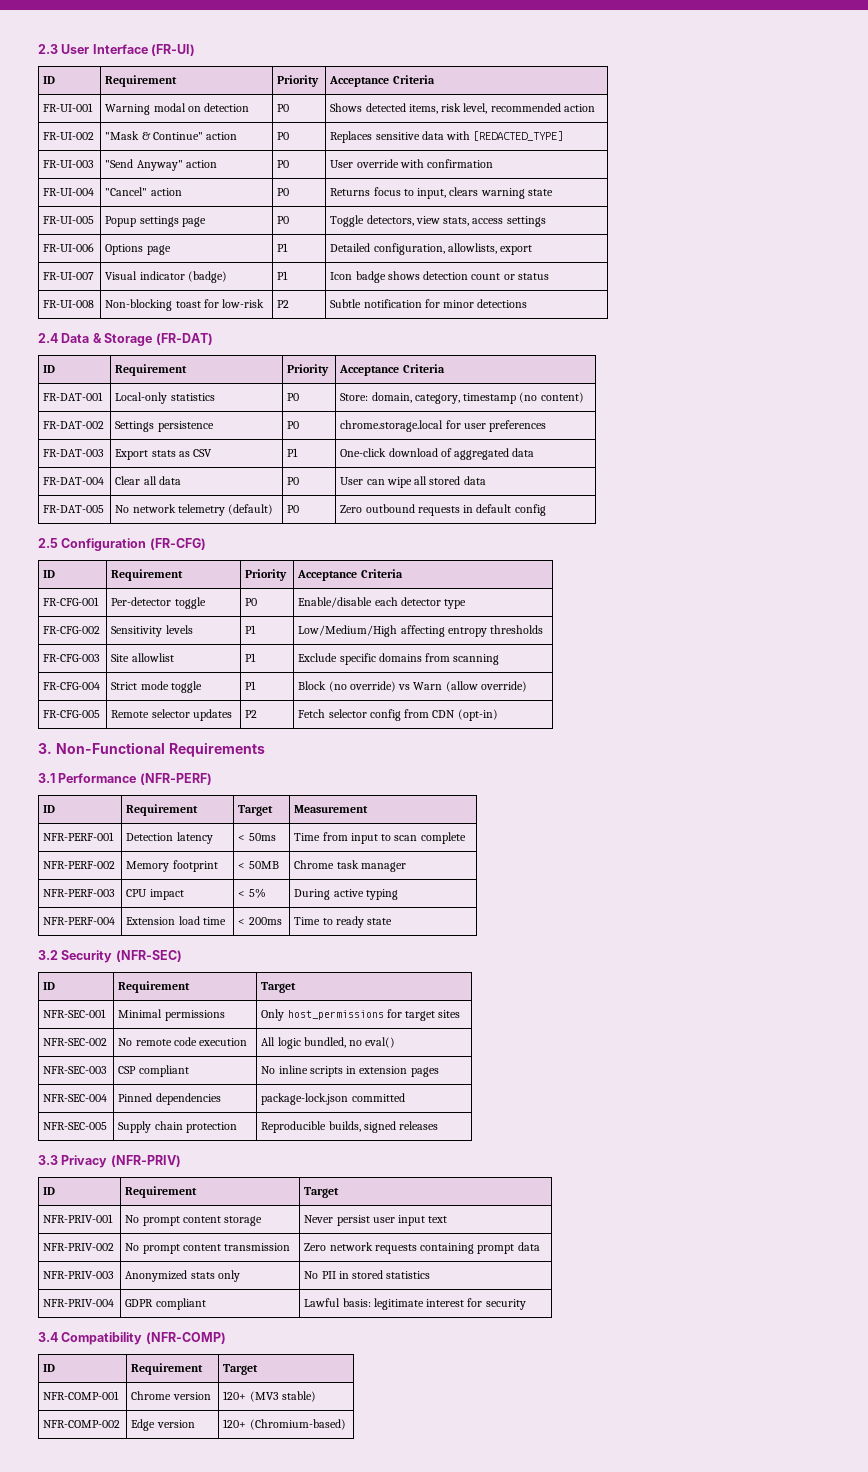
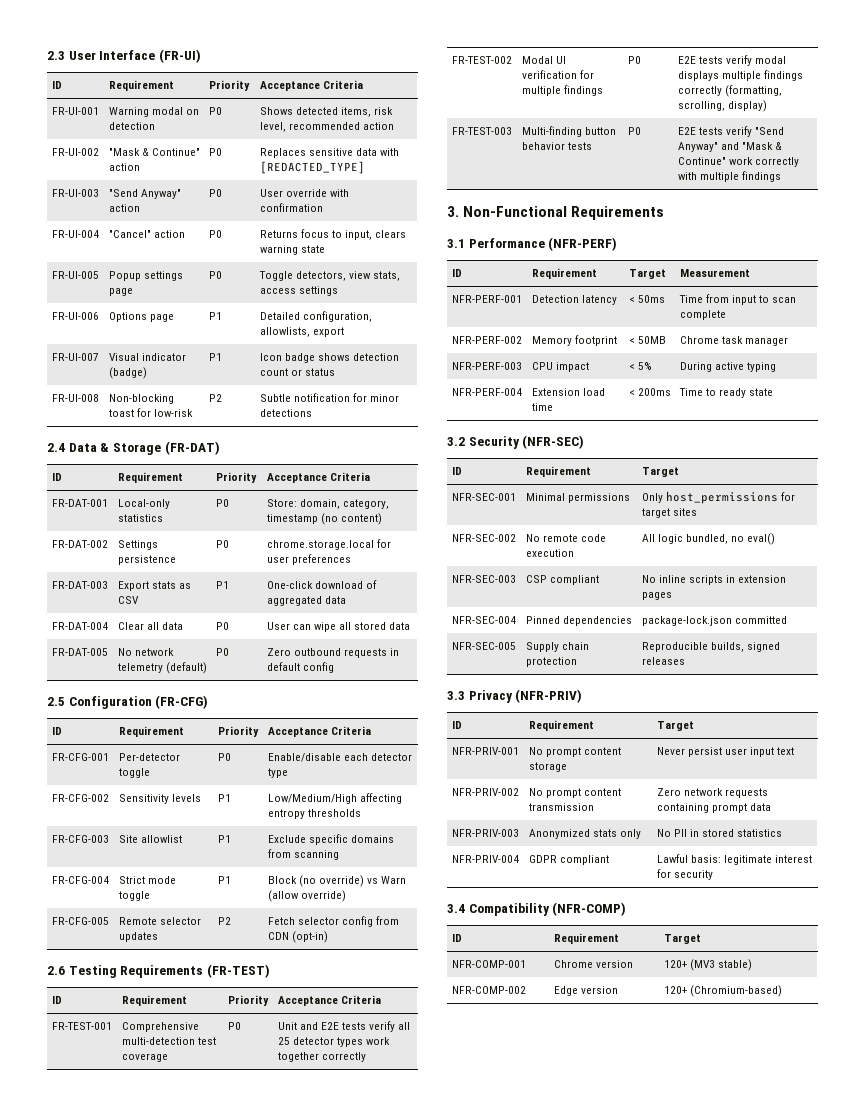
+ 2.6 Testing Requirements (FR-TEST)
+ ID | Requirement | Priority | Acceptance Criteria
+ FR-TEST-001 | Comprehensive multi-detection test coverage | P0 | Unit and E2E tests verify all 25 detector types work together correctly
+ FR-TEST-002 | Modal UI verification for multiple findings | P0 | E2E tests verify modal displays multiple findings correctly (formatting, scrolling, display)
+ FR-TEST-003 | Multi-finding button behavior tests | P0 | E2E tests verify "Send Anyway" and "Mask & Continue" work correctly with multiple findings

